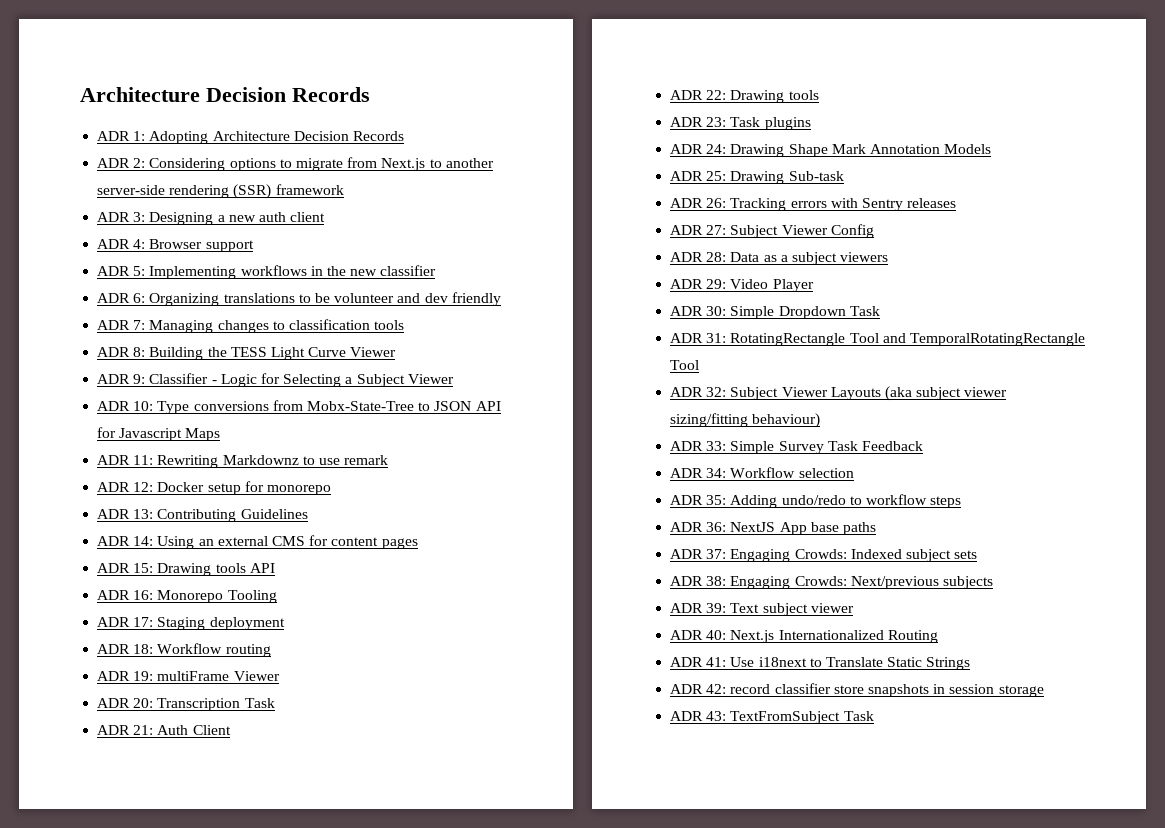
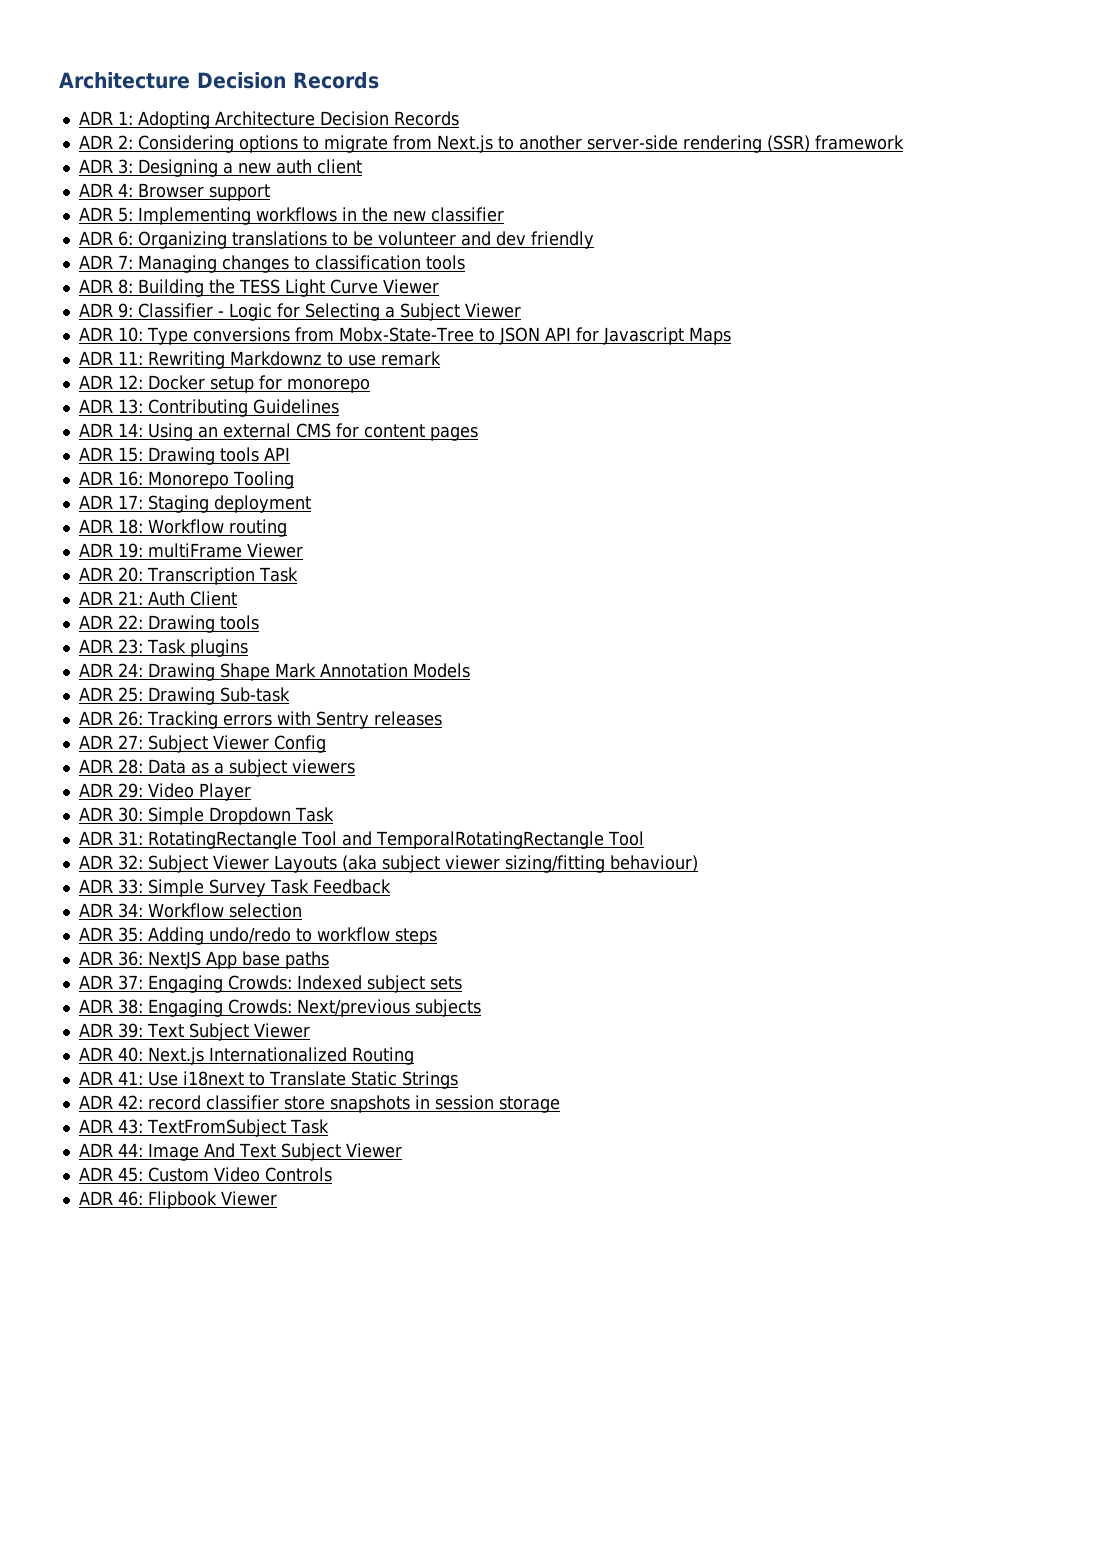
- ADR 39: Text subject viewer
+ ADR 39: Text Subject Viewer
+ ADR 44: Image And Text Subject Viewer
+ ADR 45: Custom Video Controls
+ ADR 46: Flipbook Viewer

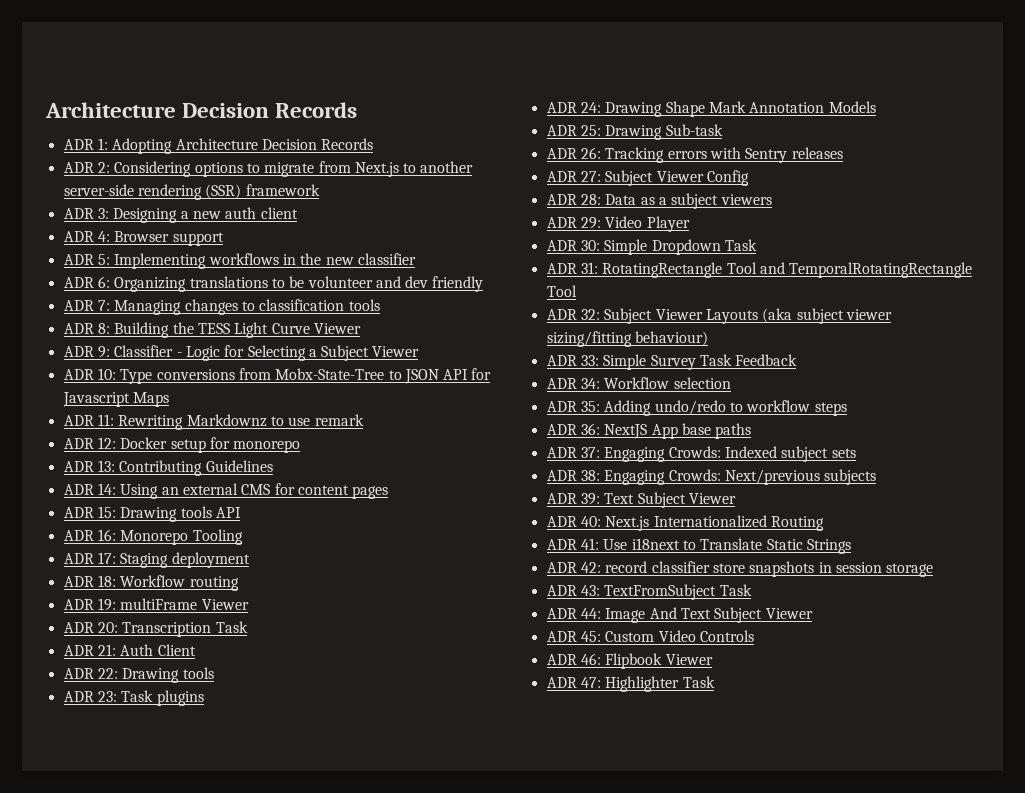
+ ADR 47: Highlighter Task

